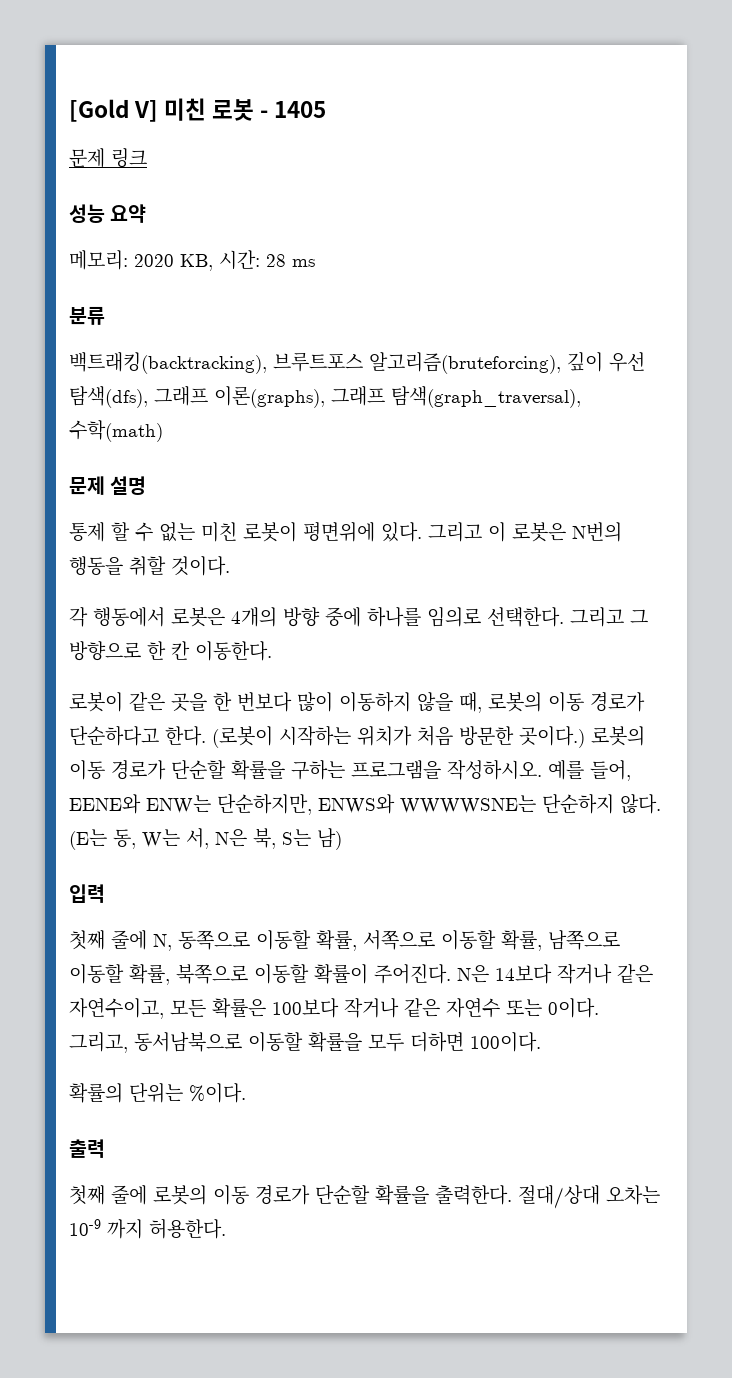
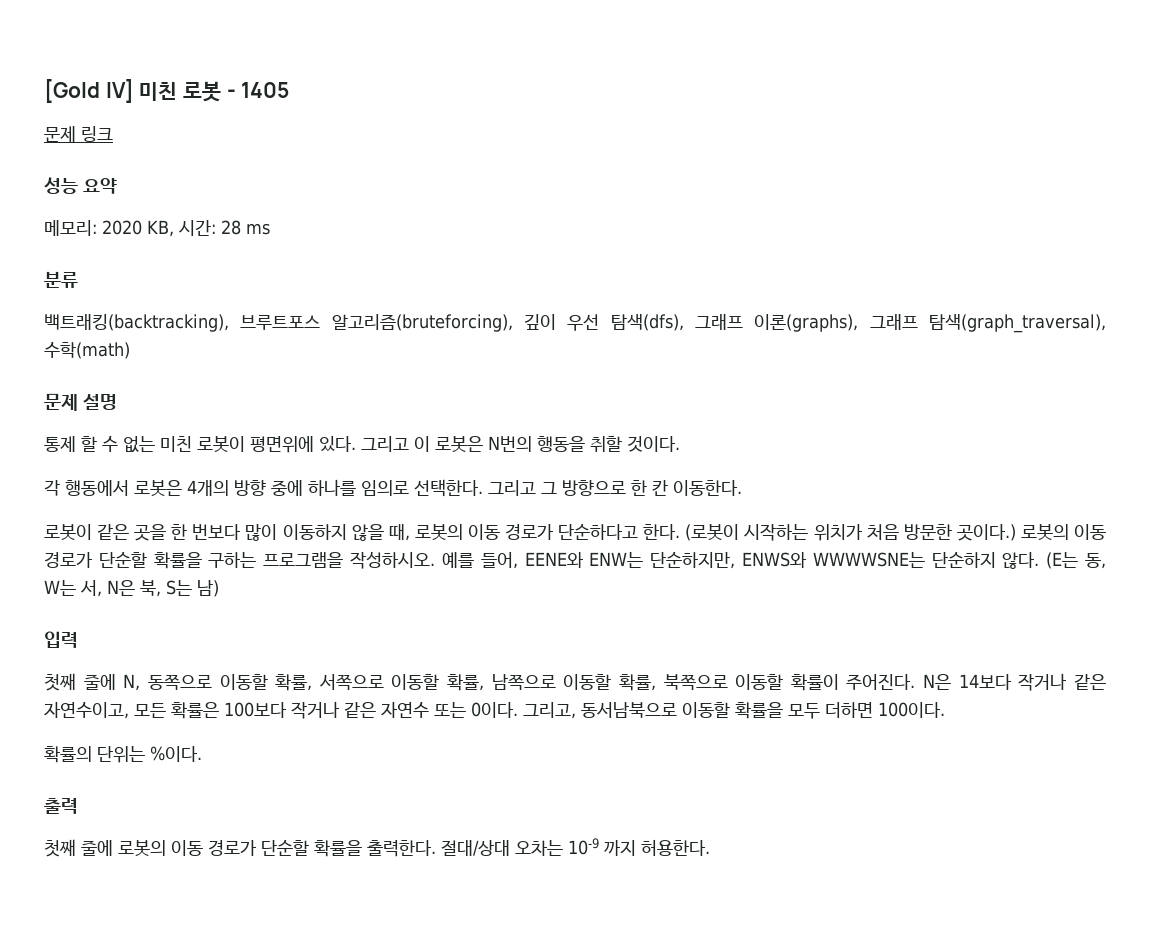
- [Gold V] 미친 로봇 - 1405
+ [Gold IV] 미친 로봇 - 1405

